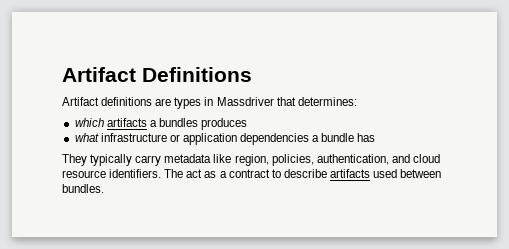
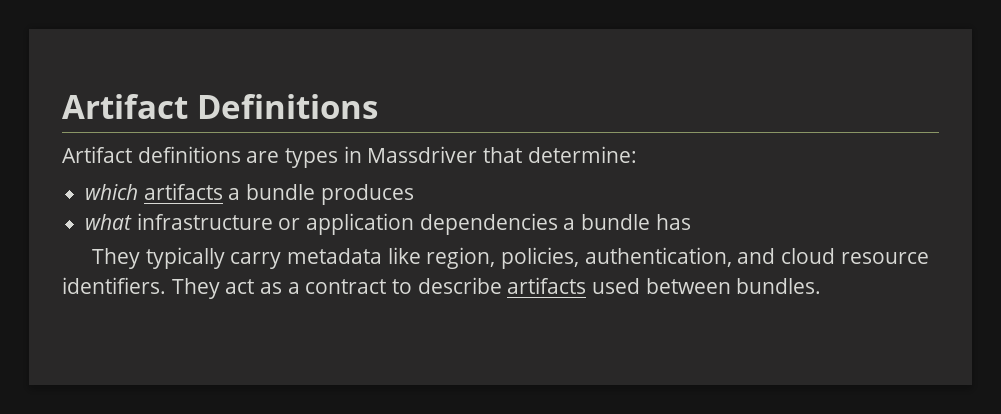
- Artifact definitions are types in Massdriver that determines:
+ Artifact definitions are types in Massdriver that determine:
- which artifacts a bundles produces
+ which artifacts a bundle produces
- The act as a contract to describe artifacts used between bundles.
+ They act as a contract to describe artifacts used between bundles.

